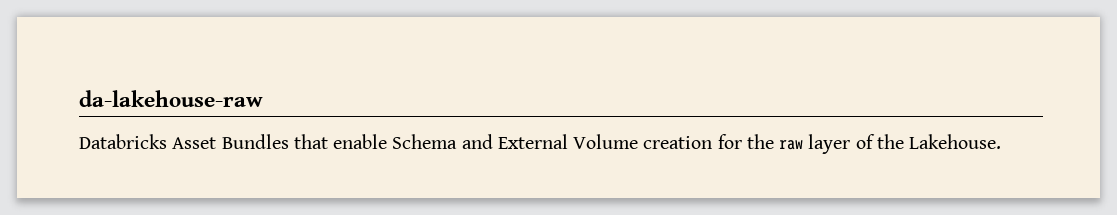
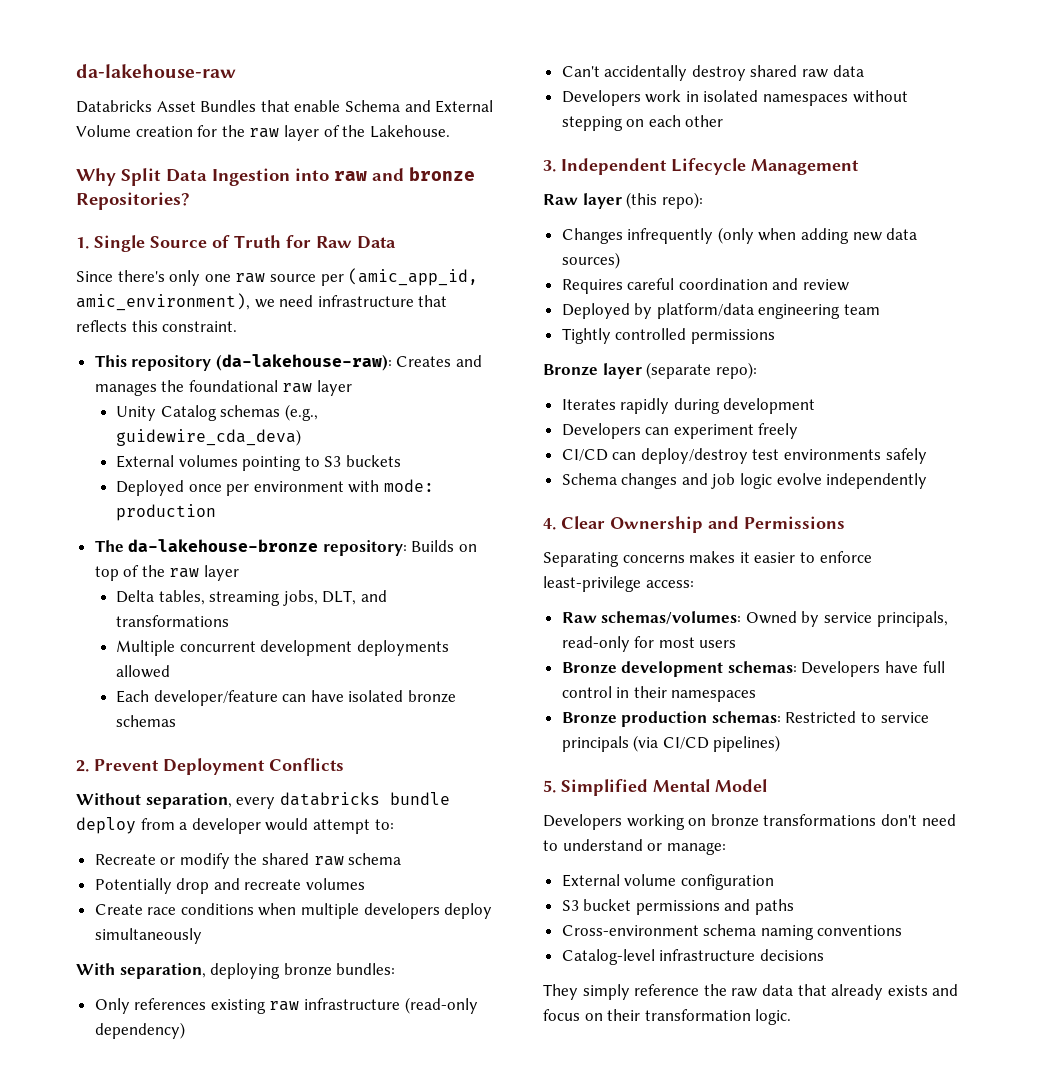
+ Why Split Data Ingestion into raw and bronze Repositories?
+ 1. Single Source of Truth for Raw Data
+ Since there's only one raw source per (amic_app_id, amic_environment), we need infrastructure that reflects this constraint.
+ This repository (da-lakehouse-raw): Creates and manages the foundational raw layer
+ Unity Catalog schemas (e.g., guidewire_cda_deva)
+ External volumes pointing to S3 buckets
+ Deployed once per environment with mode: production
+ The da-lakehouse-bronze repository: Builds on top of the raw layer
+ Delta tables, streaming jobs, DLT, and transformations
+ Multiple concurrent development deployments allowed
+ Each developer/feature can have isolated bronze schemas
+ 2. Prevent Deployment Conflicts
+ Without separation, every databricks bundle deploy from a developer would attempt to:
+ Recreate or modify the shared raw schema
+ Potentially drop and recreate volumes
+ Create race conditions when multiple developers deploy simultaneously
+ With separation, deploying bronze bundles:
+ Only references existing raw infrastructure (read-only dependency)
+ Can't accidentally destroy shared raw data
+ Developers work in isolated namespaces without stepping on each other
+ 3. Independent Lifecycle Management
+ Raw layer (this repo):
+ Changes infrequently (only when adding new data sources)
+ Requires careful coordination and review
+ Deployed by platform/data engineering team
+ Tightly controlled permissions
+ Bronze layer (separate repo):
+ Iterates rapidly during development
+ Developers can experiment freely
+ CI/CD can deploy/destroy test environments safely
+ Schema changes and job logic evolve independently
+ 4. Clear Ownership and Permissions
+ Separating concerns makes it easier to enforce least-privilege access:
+ Raw schemas/volumes: Owned by service principals, read-only for most users
+ Bronze development schemas: Developers have full control in their namespaces
+ Bronze production schemas: Restricted to service principals (via CI/CD pipelines)
+ 5. Simplified Mental Model
+ Developers working on bronze transformations don't need to understand or manage:
+ External volume configuration
+ S3 bucket permissions and paths
+ Cross-environment schema naming conventions
+ Catalog-level infrastructure decisions
+ They simply reference the raw data that already exists and focus on their transformation logic.

